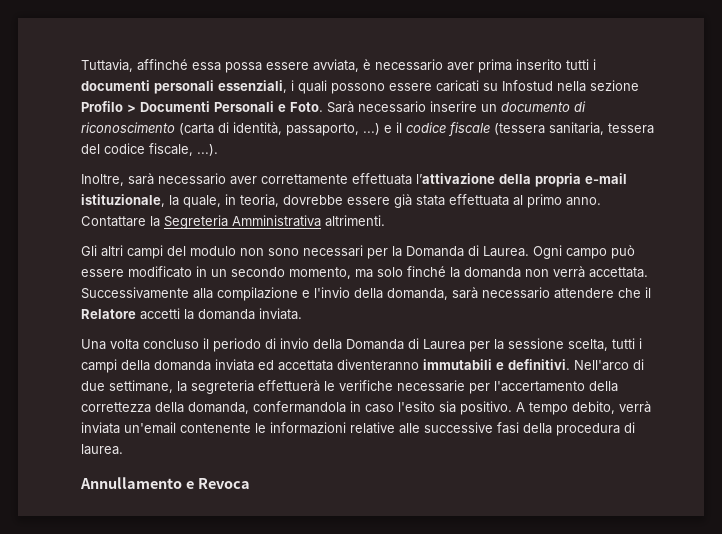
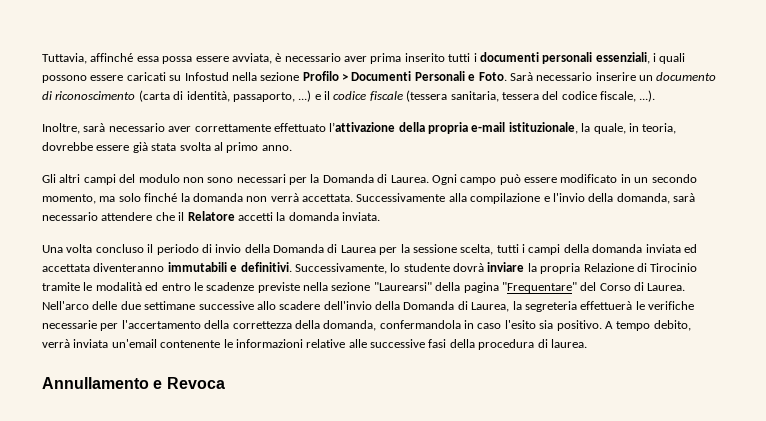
- Inoltre, sarà necessario aver correttamente effettuata l’attivazione della propria e-mail istituzionale, la quale, in teoria, dovrebbe essere già stata effettuata al primo anno. Contattare la Segreteria Amministrativa altrimenti.
+ Inoltre, sarà necessario aver correttamente effettuato l’attivazione della propria e-mail istituzionale, la quale, in teoria, dovrebbe essere già stata svolta al primo anno.
- Nell'arco di due settimane, la segreteria effettuerà le verifiche necessarie per l'accertamento della correttezza della domanda, confermandola in caso l'esito sia positivo.
+ Successivamente, lo studente dovrà inviare la propria Relazione di Tirocinio tramite le modalità ed entro le scadenze previste nella sezione "Laurearsi" della pagina "Frequentare" del Corso di Laurea. Nell'arco delle due settimane successive allo scadere dell'invio della Domanda di Laurea, la segreteria effettuerà le verifiche necessarie per l'accertamento della correttezza della domanda, confermandola in caso l'esito sia positivo.

